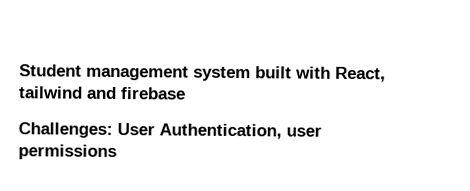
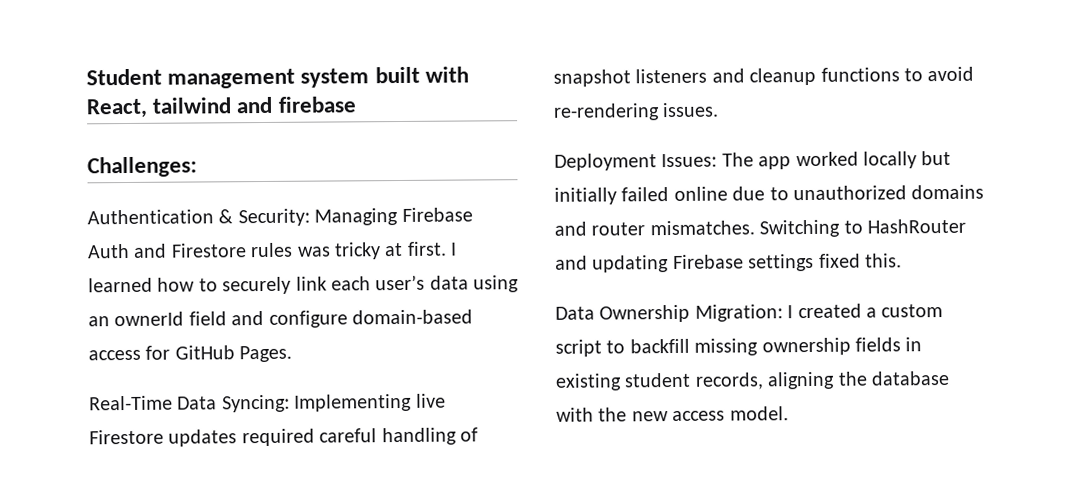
- Challenges: User Authentication, user permissions
+ Challenges:
+ Authentication & Security: Managing Firebase Auth and Firestore rules was tricky at first. I learned how to securely link each user’s data using an ownerId field and configure domain-based access for GitHub Pages.
+ Real-Time Data Syncing: Implementing live Firestore updates required careful handling of snapshot listeners and cleanup functions to avoid re-rendering issues.
+ Deployment Issues: The app worked locally but initially failed online due to unauthorized domains and router mismatches. Switching to HashRouter and updating Firebase settings fixed this.
+ Data Ownership Migration: I created a custom script to backfill missing ownership fields in existing student records, aligning the database with the new access model.

